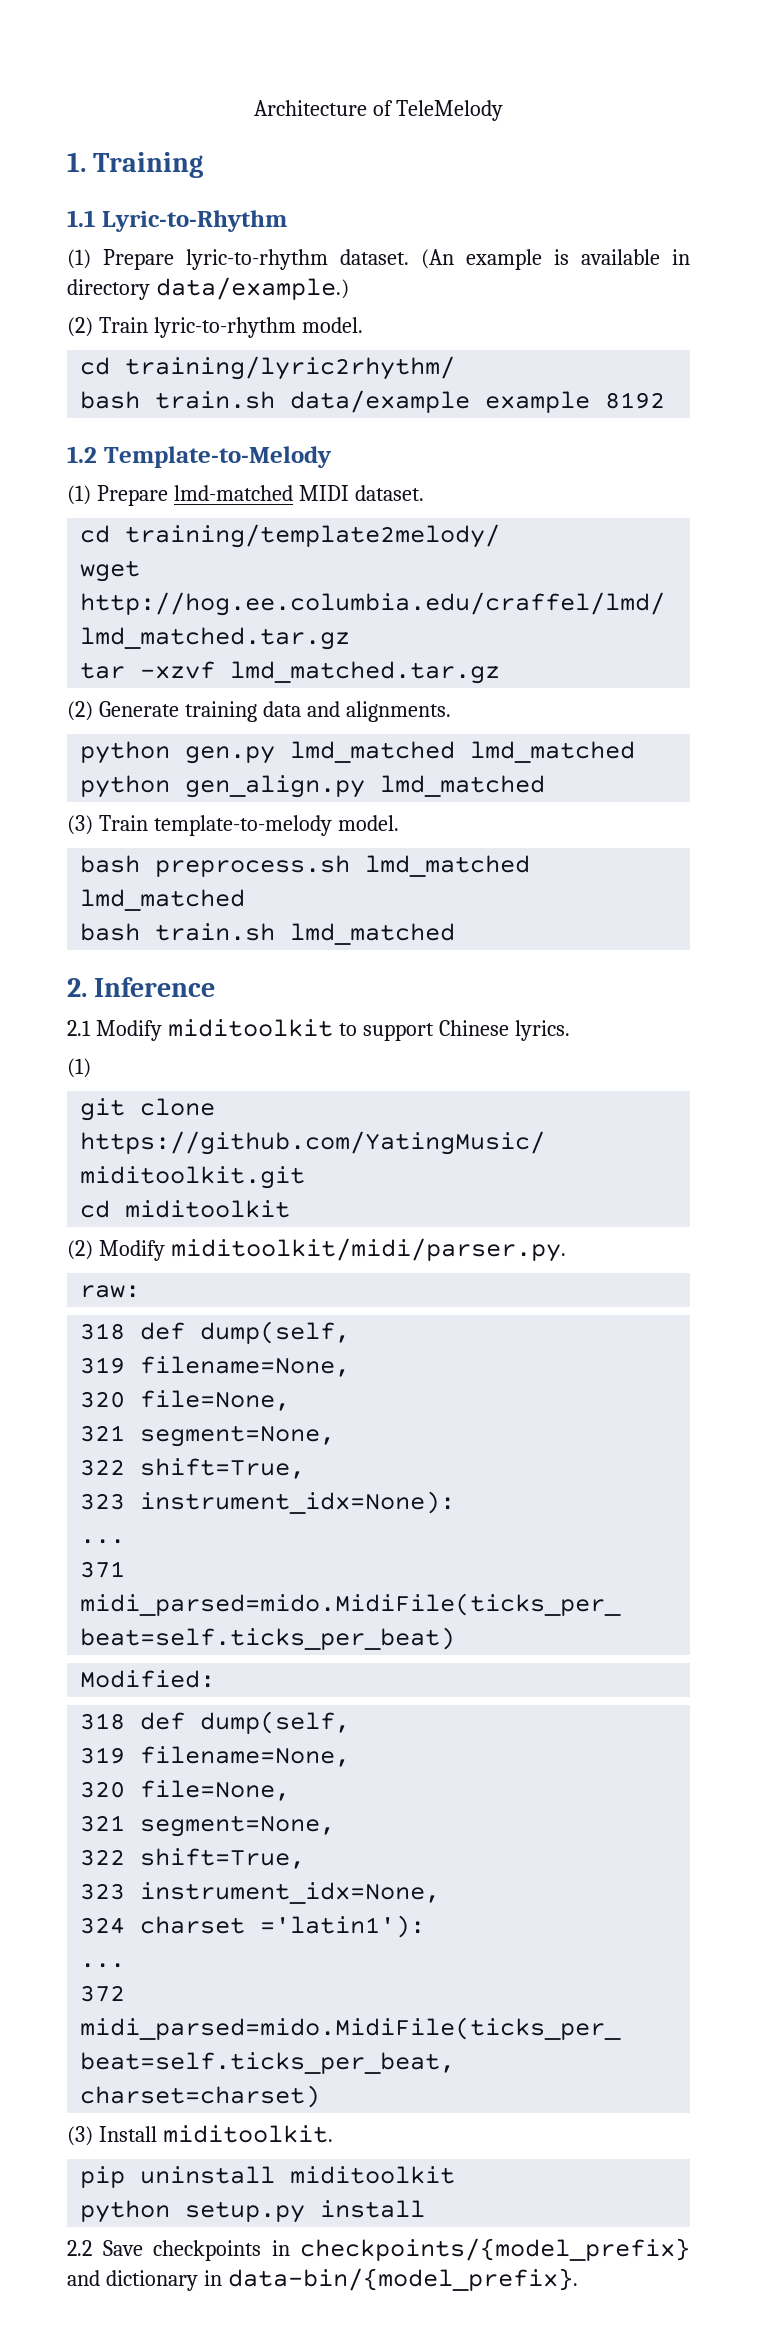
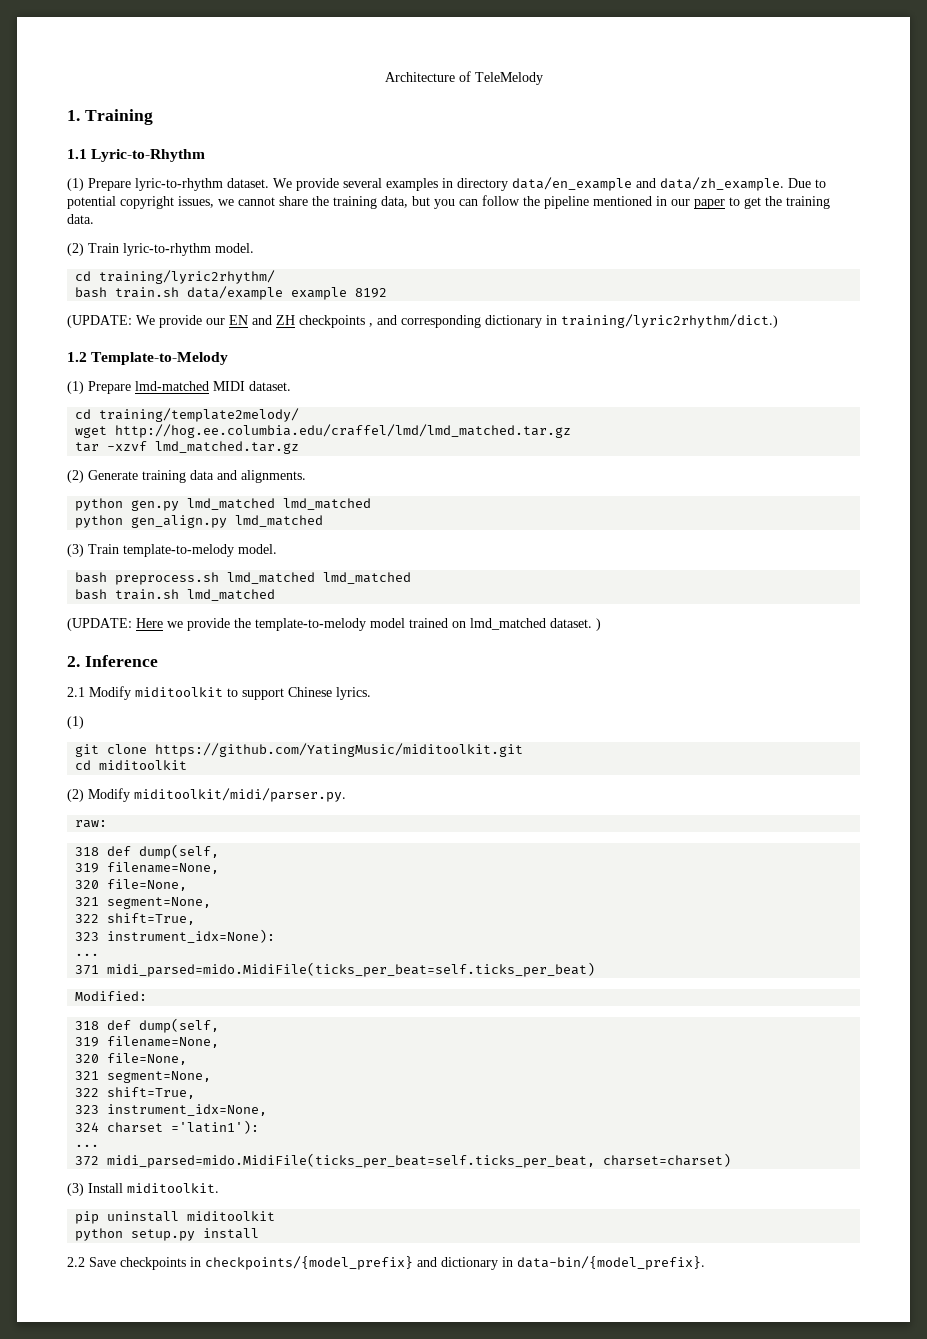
- (An example is available in directory data/example.)
+ We provide several examples in directory data/en_example and data/zh_example. Due to potential copyright issues, we cannot share the training data, but you can follow the pipeline mentioned in our paper to get the training data.
+ (UPDATE: We provide our EN and ZH checkpoints , and corresponding dictionary in training/lyric2rhythm/dict.)
+ (UPDATE: Here we provide the template-to-melody model trained on lmd_matched dataset. )

